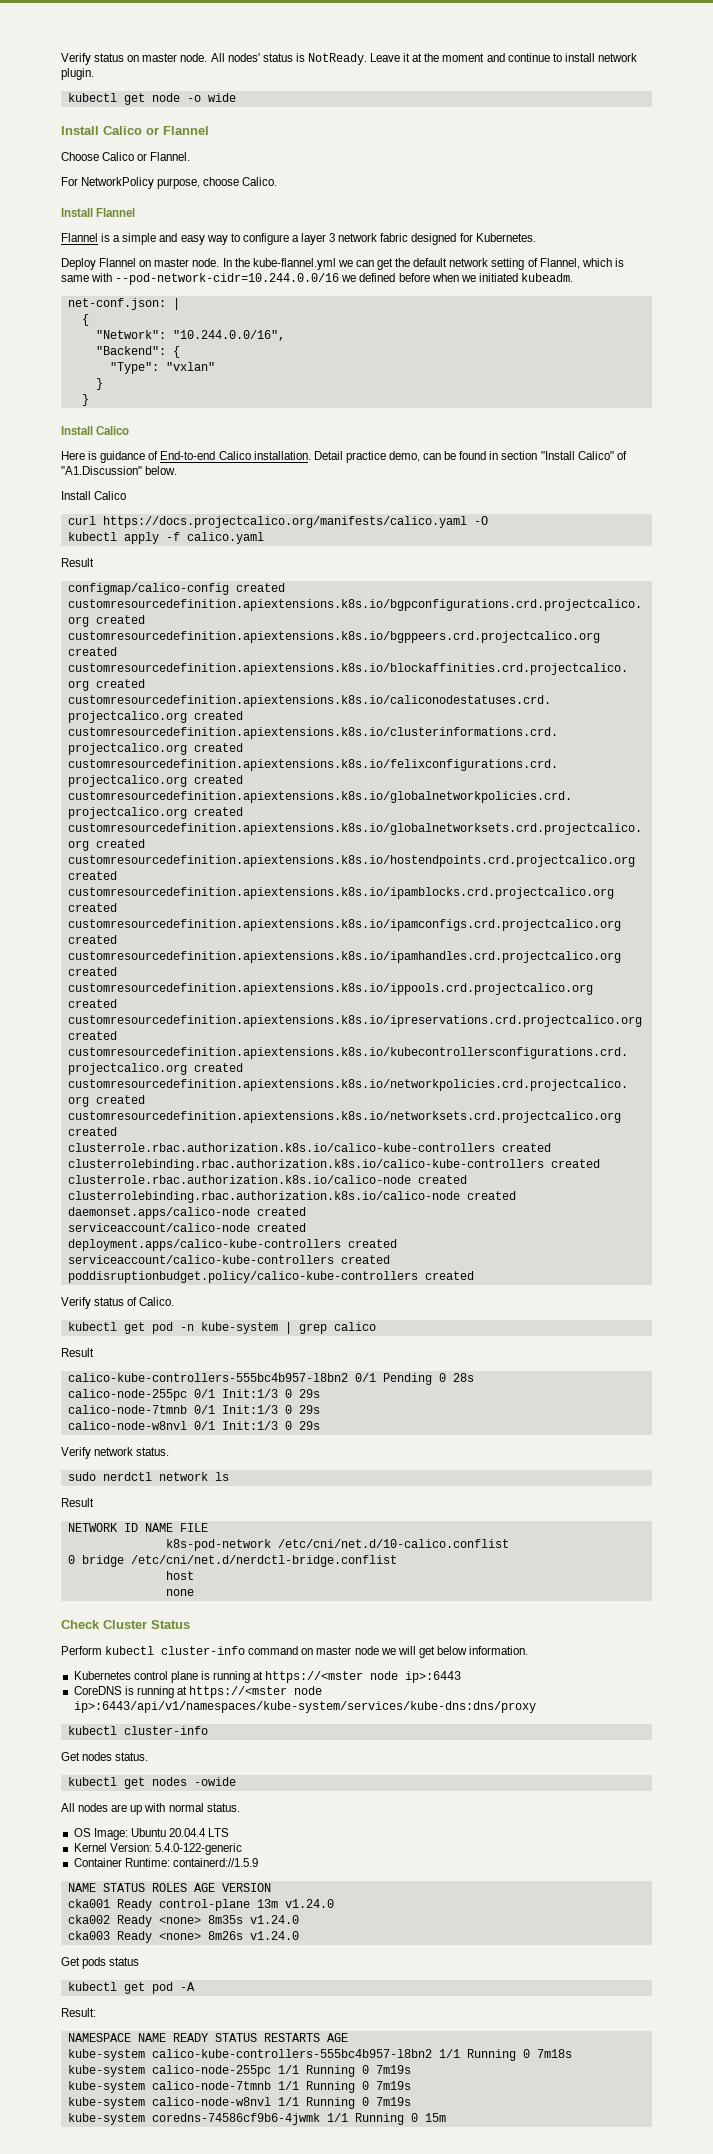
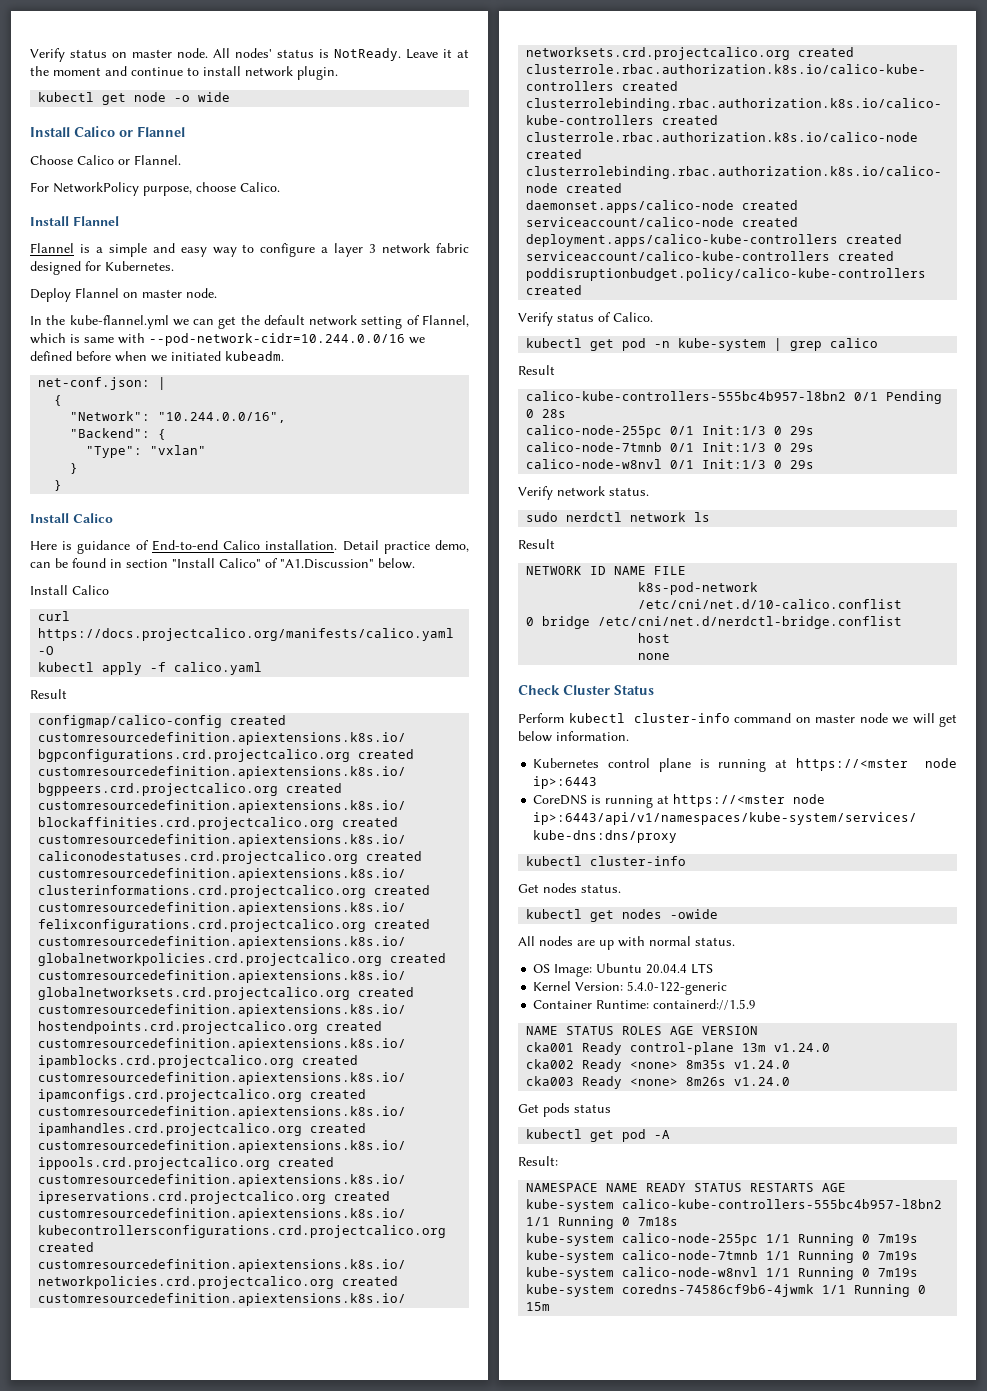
- Deploy Flannel on master node. In the kube-flannel.yml we can get the default network setting of Flannel, which is same with --pod-network-cidr=10.244.0.0/16 we defined before when we initiated kubeadm.
+ Deploy Flannel on master node.
+ In the kube-flannel.yml we can get the default network setting of Flannel, which is same with --pod-network-cidr=10.244.0.0/16 we defined before when we initiated kubeadm.

